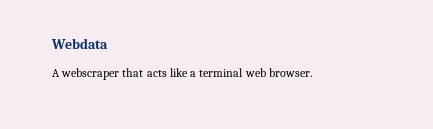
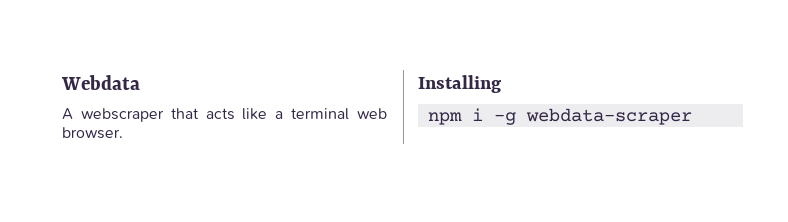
+ Installing
+ npm i -g webdata-scraper

